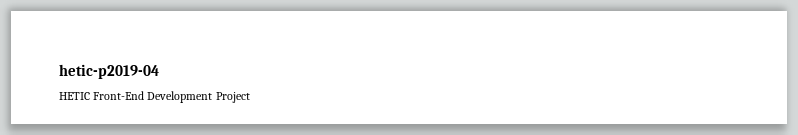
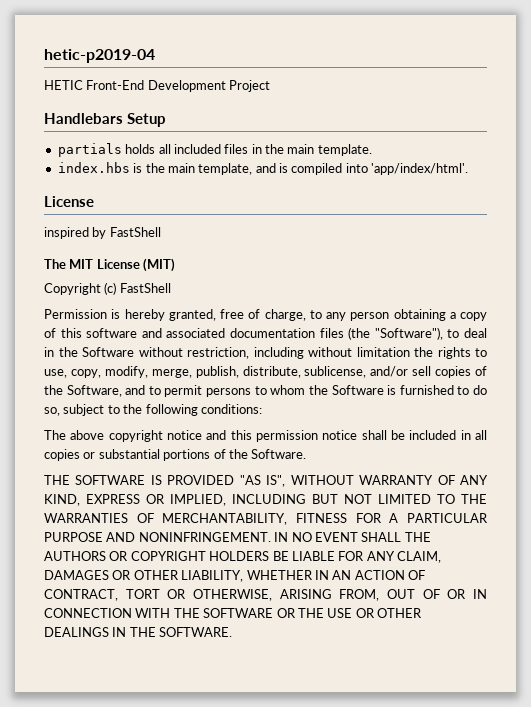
+ Handlebars Setup
+ partials holds all included files in the main template.
+ index.hbs is the main template, and is compiled into 'app/index/html'.
+ License
+ inspired by FastShell
+ The MIT License (MIT)
+ Copyright (c) FastShell
+ Permission is hereby granted, free of charge, to any person obtaining a copy of this software and associated documentation files (the "Software"), to deal in the Software without restriction, including without limitation the rights to use, copy, modify, merge, publish, distribute, sublicense, and/or sell copies of the Software, and to permit persons to whom the Software is furnished to do so, subject to the following conditions:
+ The above copyright notice and this permission notice shall be included in all copies or substantial portions of the Software.
+ THE SOFTWARE IS PROVIDED "AS IS", WITHOUT WARRANTY OF ANY KIND, EXPRESS OR IMPLIED, INCLUDING BUT NOT LIMITED TO THE WARRANTIES OF MERCHANTABILITY, FITNESS FOR A PARTICULAR PURPOSE AND NONINFRINGEMENT. IN NO EVENT SHALL THE AUTHORS OR COPYRIGHT HOLDERS BE LIABLE FOR ANY CLAIM, DAMAGES OR OTHER LIABILITY, WHETHER IN AN ACTION OF CONTRACT, TORT OR OTHERWISE, ARISING FROM, OUT OF OR IN CONNECTION WITH THE SOFTWARE OR THE USE OR OTHER DEALINGS IN THE SOFTWARE.

